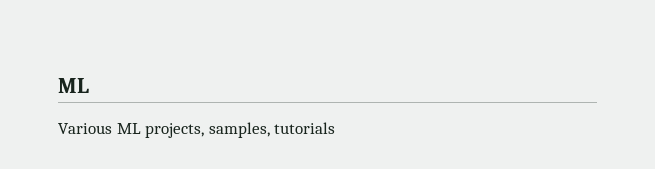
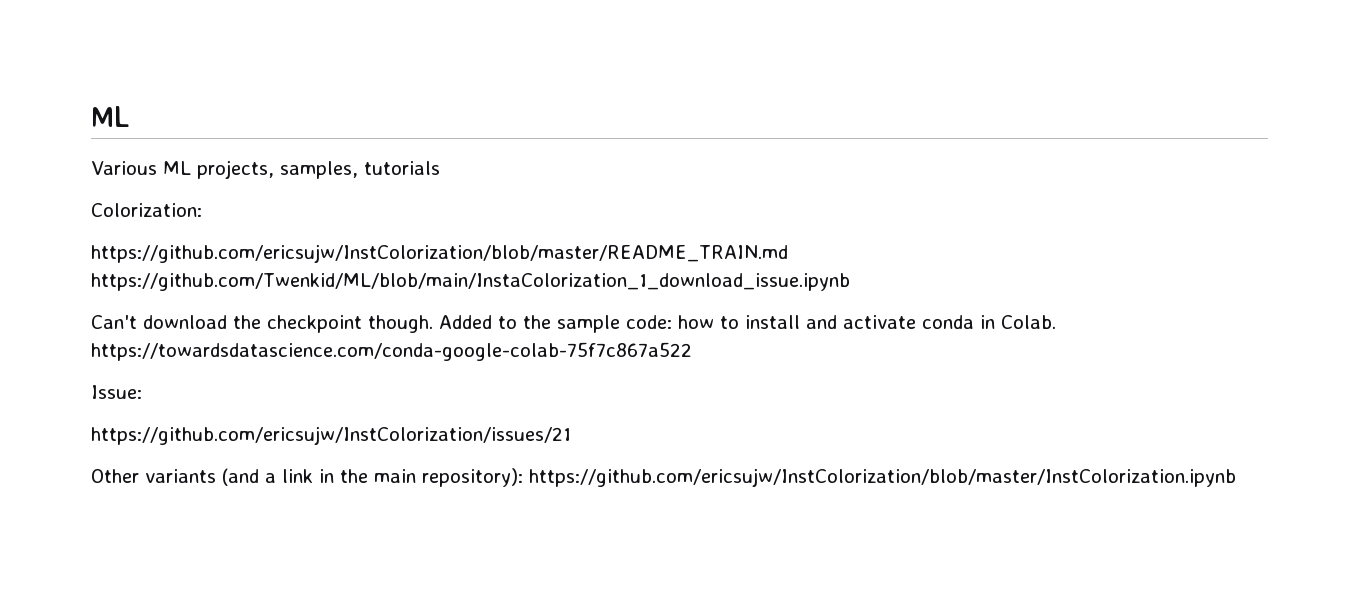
+ Colorization:
+ https://github.com/ericsujw/InstColorization/blob/master/README_TRAIN.md https://github.com/Twenkid/ML/blob/main/InstaColorization_1_download_issue.ipynb
+ Can't download the checkpoint though. Added to the sample code: how to install and activate conda in Colab. https://towardsdatascience.com/conda-google-colab-75f7c867a522
+ Issue:
+ https://github.com/ericsujw/InstColorization/issues/21
+ Other variants (and a link in the main repository): https://github.com/ericsujw/InstColorization/blob/master/InstColorization.ipynb

